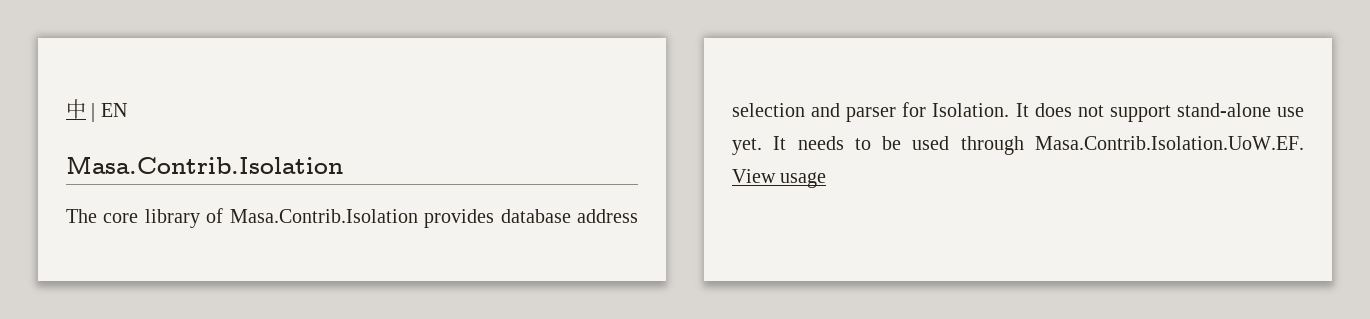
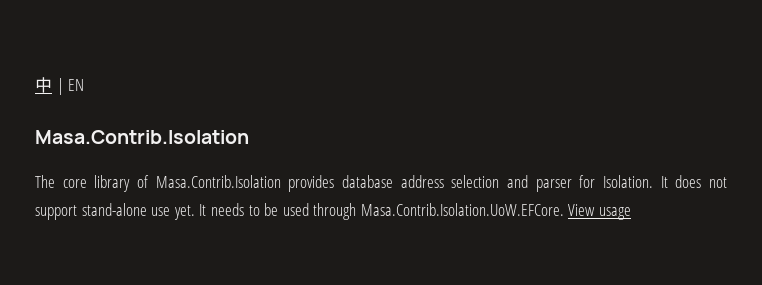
- It needs to be used through Masa.Contrib.Isolation.UoW.EF. View usage
+ It needs to be used through Masa.Contrib.Isolation.UoW.EFCore. View usage

